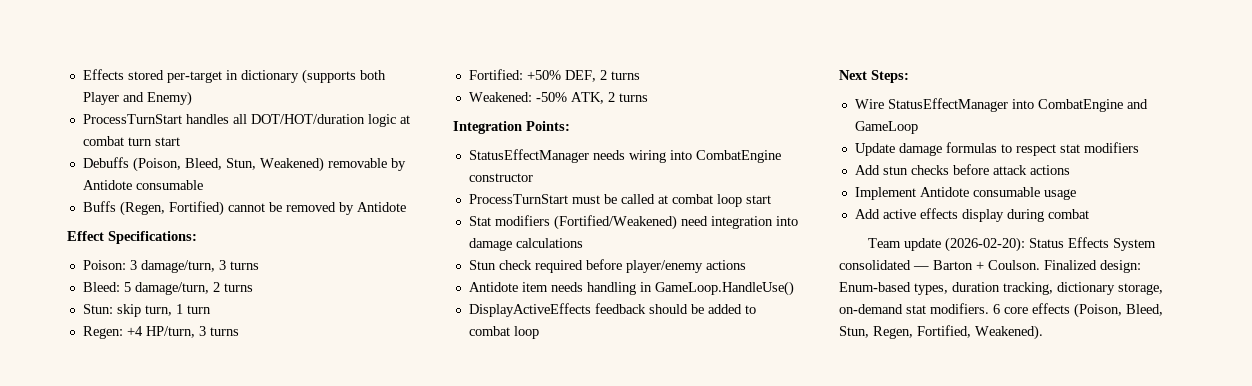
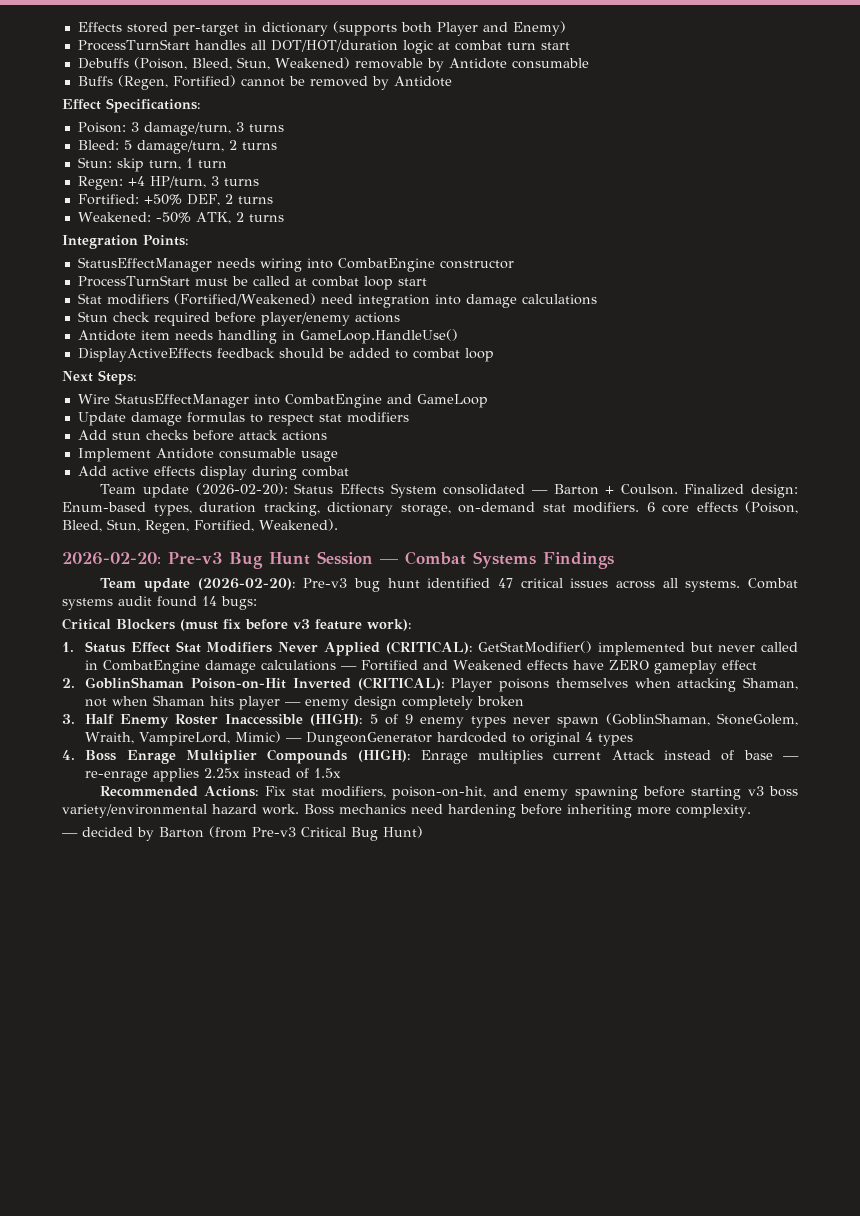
+ 2026-02-20: Pre-v3 Bug Hunt Session — Combat Systems Findings
+ Team update (2026-02-20): Pre-v3 bug hunt identified 47 critical issues across all systems. Combat systems audit found 14 bugs:
+ Critical Blockers (must fix before v3 feature work):
+ 1. Status Effect Stat Modifiers Never Applied (CRITICAL): GetStatModifier() implemented but never called in CombatEngine damage calculations — Fortified and Weakened effects have ZERO gameplay effect
+ 2. GoblinShaman Poison-on-Hit Inverted (CRITICAL): Player poisons themselves when attacking Shaman, not when Shaman hits player — enemy design completely broken
+ 3. Half Enemy Roster Inaccessible (HIGH): 5 of 9 enemy types never spawn (GoblinShaman, StoneGolem, Wraith, VampireLord, Mimic) — DungeonGenerator hardcoded to original 4 types
+ 4. Boss Enrage Multiplier Compounds (HIGH): Enrage multiplies current Attack instead of base — re-enrage applies 2.25x instead of 1.5x
+ Recommended Actions: Fix stat modifiers, poison-on-hit, and enemy spawning before starting v3 boss variety/environmental hazard work. Boss mechanics need hardening before inheriting more complexity.
+ — decided by Barton (from Pre-v3 Critical Bug Hunt)

